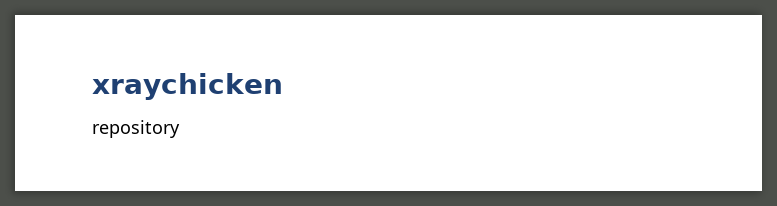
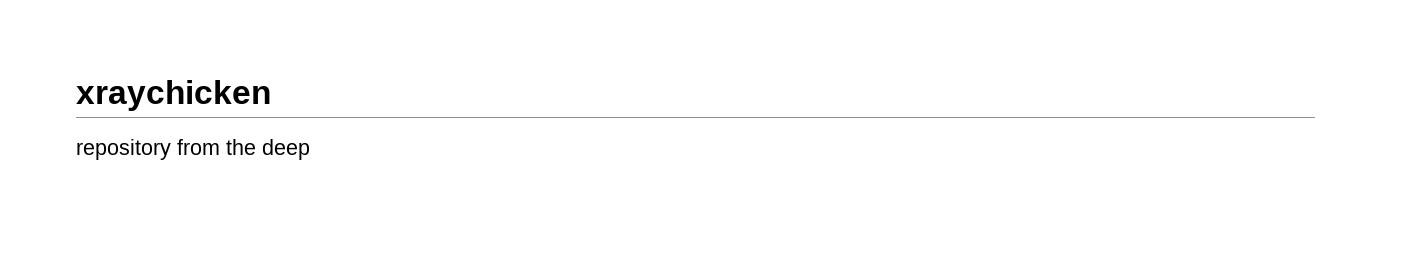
- repository
+ repository from the deep

